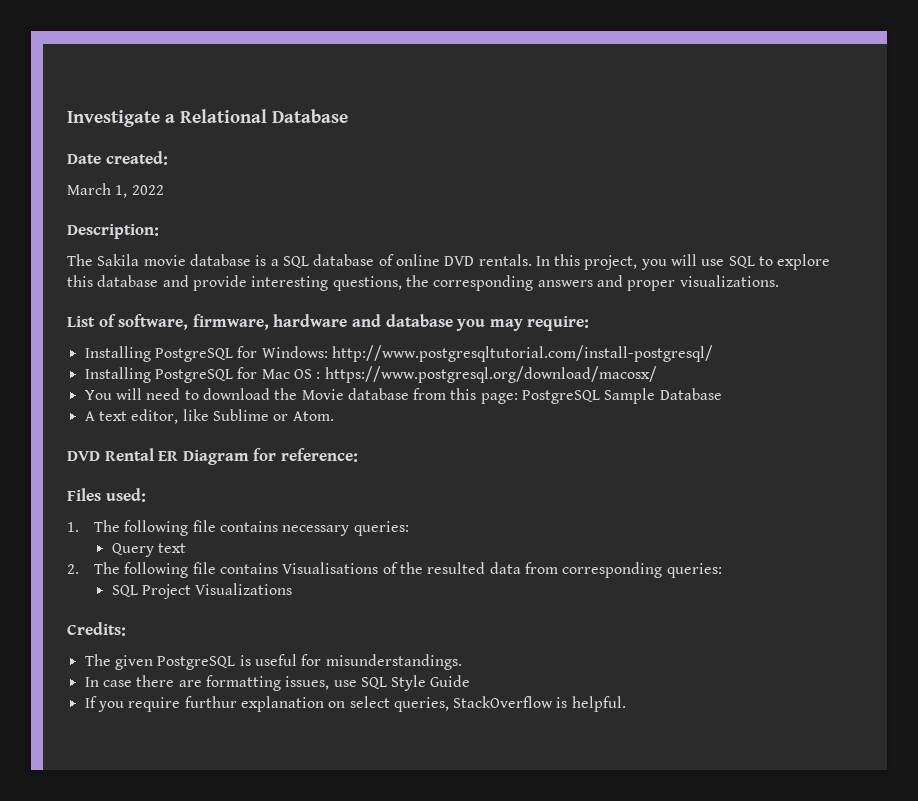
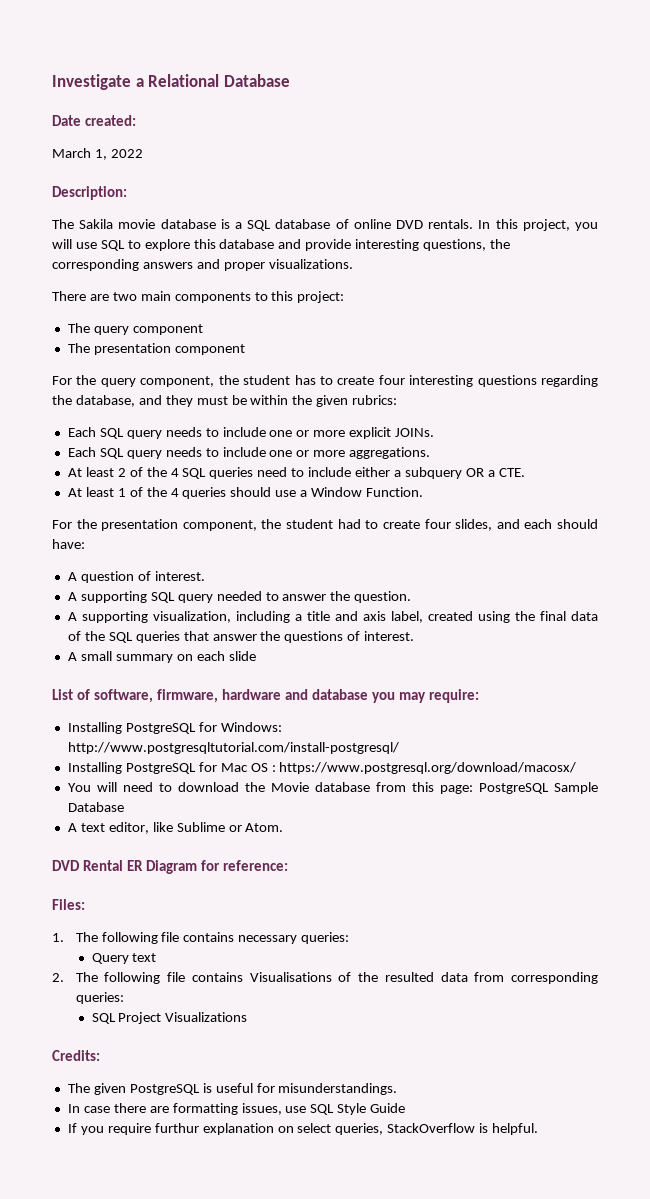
+ There are two main components to this project:
+ The query component
+ The presentation component
+ For the query component, the student has to create four interesting questions regarding the database, and they must be within the given rubrics:
+ Each SQL query needs to include one or more explicit JOINs.
+ Each SQL query needs to include one or more aggregations.
+ At least 2 of the 4 SQL queries need to include either a subquery OR a CTE.
+ At least 1 of the 4 queries should use a Window Function.
+ For the presentation component, the student had to create four slides, and each should have:
+ A question of interest.
+ A supporting SQL query needed to answer the question.
+ A supporting visualization, including a title and axis label, created using the final data of the SQL queries that answer the questions of interest.
+ A small summary on each slide
- Files used:
+ Files:

